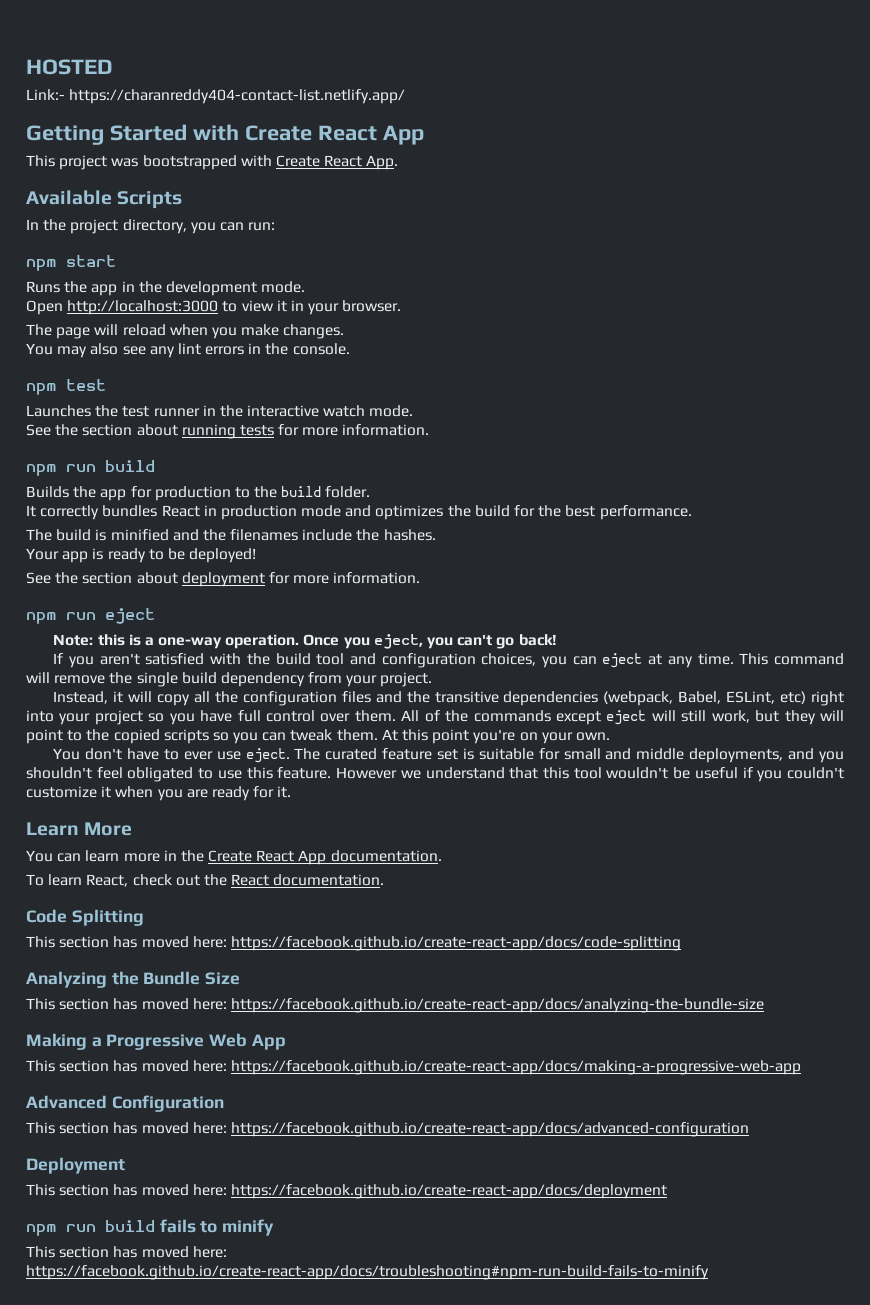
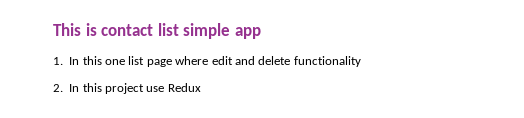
- HOSTED
- Link:- https://charanreddy404-contact-list.netlify.app/
- Getting Started with Create React App
- This project was bootstrapped with Create React App.
- Available Scripts
- In the project directory, you can run:
- npm start
- Runs the app in the development mode.
- Open http://localhost:3000 to view it in your browser.
- The page will reload when you make changes.
- You may also see any lint errors in the console.
- npm test
- Launches the test runner in the interactive watch mode.
- See the section about running tests for more information.
- npm run build
- Builds the app for production to the build folder.
- It correctly bundles React in production mode and optimizes the build for the best performance.
- The build is minified and the filenames include the hashes.
- Your app is ready to be deployed!
- See the section about deployment for more information.
- npm run eject
- Note: this is a one-way operation. Once you eject, you can't go back!
- If you aren't satisfied with the build tool and configuration choices, you can eject at any time. This command will remove the single build dependency from your project.
- Instead, it will copy all the configuration files and the transitive dependencies (webpack, Babel, ESLint, etc) right into your project so you have full control over them. All of the commands except eject will still work, but they will point to the copied scripts so you can tweak them. At this point you're on your own.
- You don't have to ever use eject. The curated feature set is suitable for small and middle deployments, and you shouldn't feel obligated to use this feature. However we understand that this tool wouldn't be useful if you couldn't customize it when you are ready for it.
- Learn More
- You can learn more in the Create React App documentation.
- To learn React, check out the React documentation.
- Code Splitting
- This section has moved here: https://facebook.github.io/create-react-app/docs/code-splitting
- Analyzing the Bundle Size
- This section has moved here: https://facebook.github.io/create-react-app/docs/analyzing-the-bundle-size
- Making a Progressive Web App
- This section has moved here: https://facebook.github.io/create-react-app/docs/making-a-progressive-web-app
- Advanced Configuration
- This section has moved here: https://facebook.github.io/create-react-app/docs/advanced-configuration
- Deployment
- This section has moved here: https://facebook.github.io/create-react-app/docs/deployment
- npm run build fails to minify
- This section has moved here: https://facebook.github.io/create-react-app/docs/troubleshooting#npm-run-build-fails-to-minify
+ This is contact list simple app
+ 1. In this one list page where edit and delete functionality
+ 2. In this project use Redux

